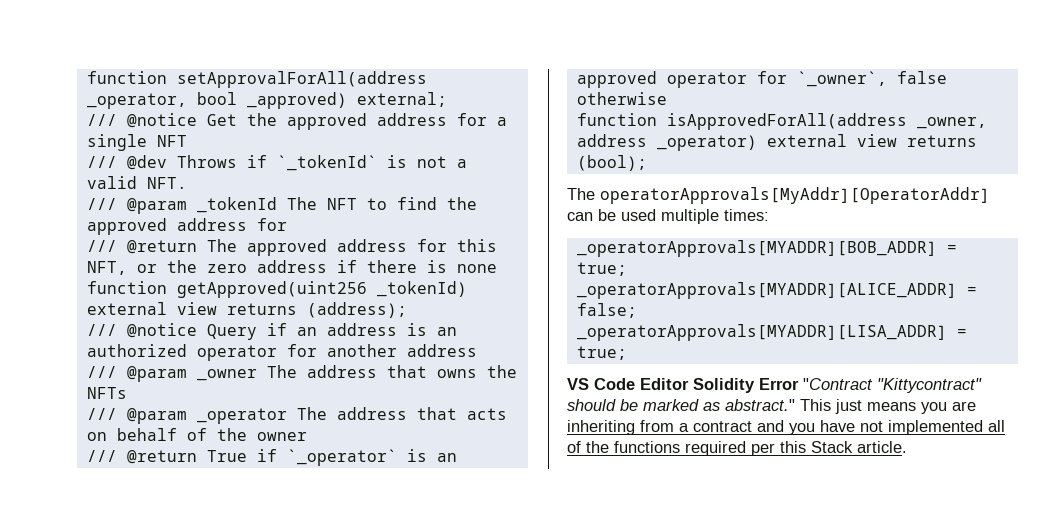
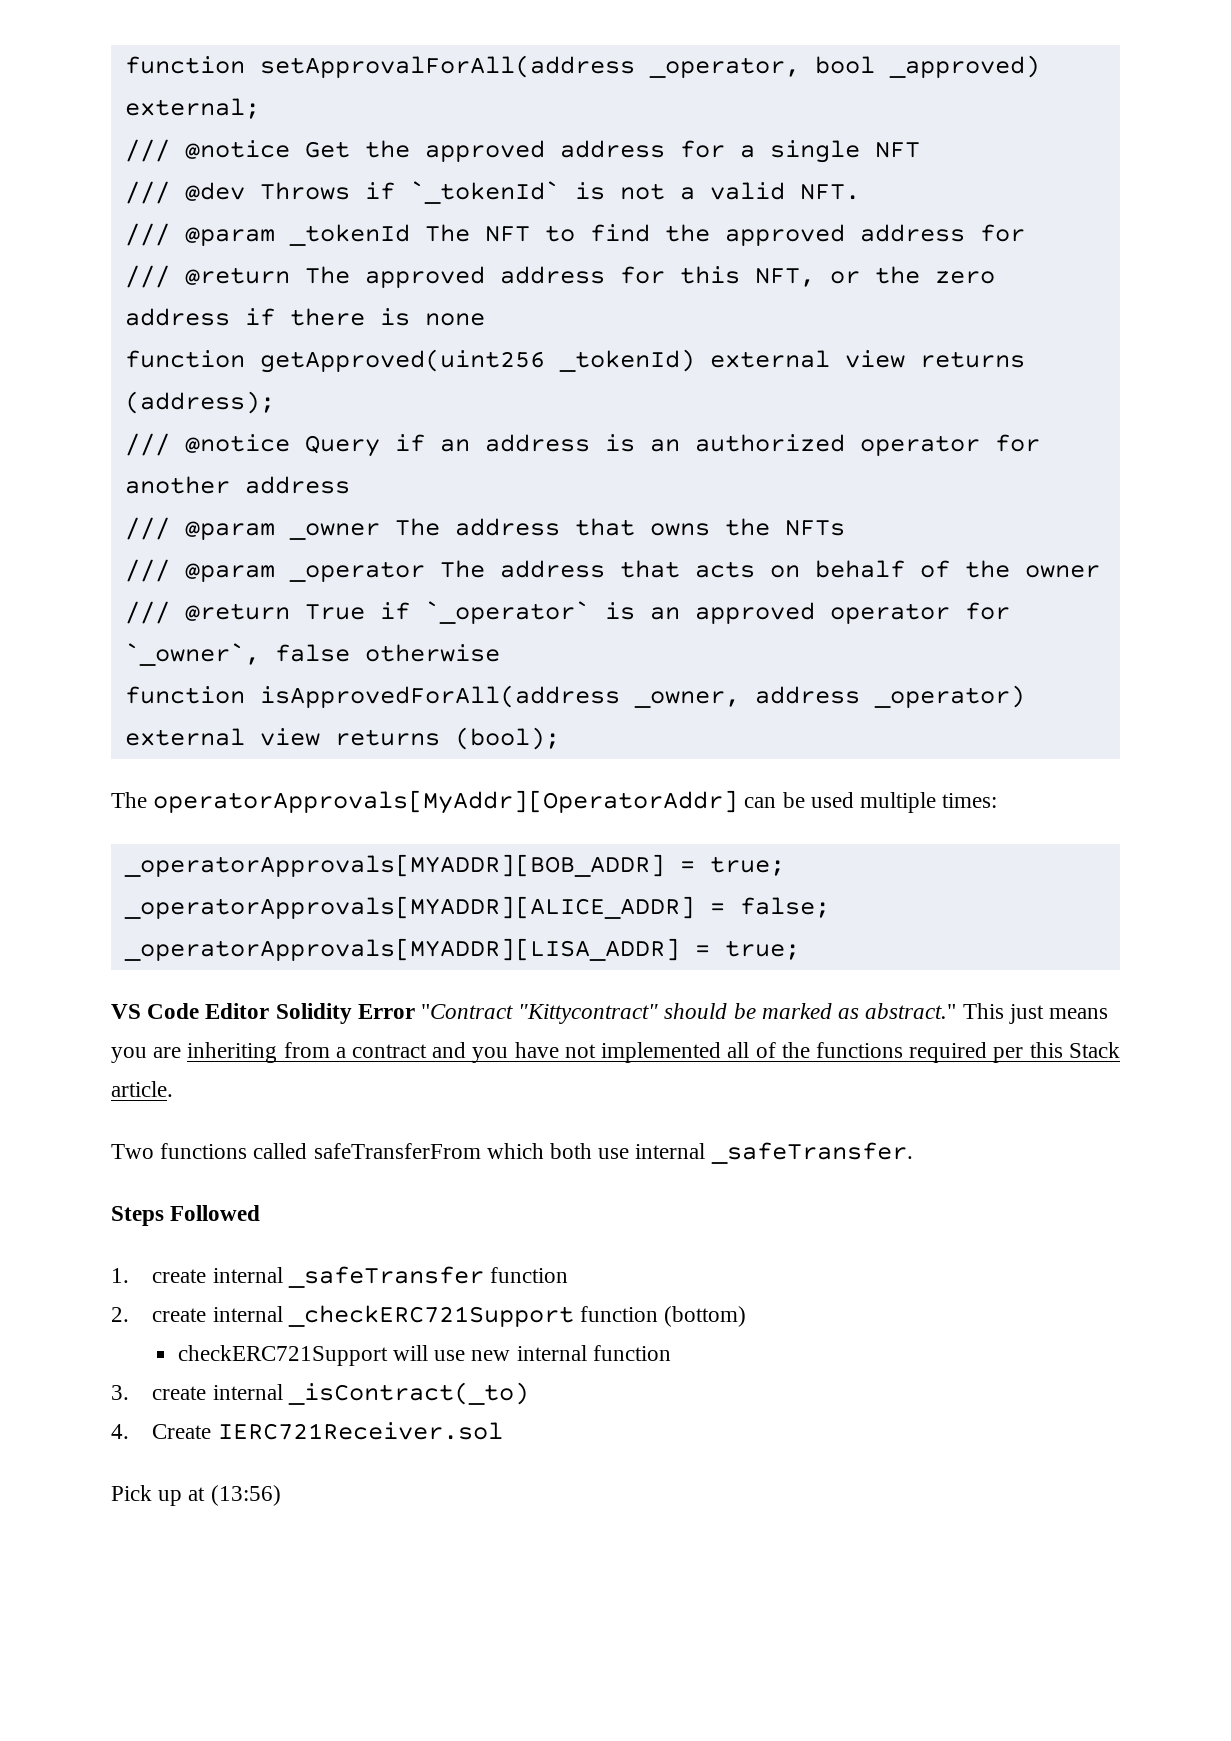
+ Two functions called safeTransferFrom which both use internal _safeTransfer.
+ Steps Followed
+ 1. create internal _safeTransfer function
+ 2. create internal _checkERC721Support function (bottom)
+ checkERC721Support will use new internal function
+ 3. create internal _isContract(_to)
+ 4. Create IERC721Receiver.sol
+ Pick up at (13:56)

